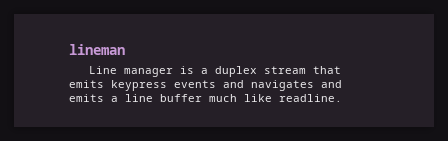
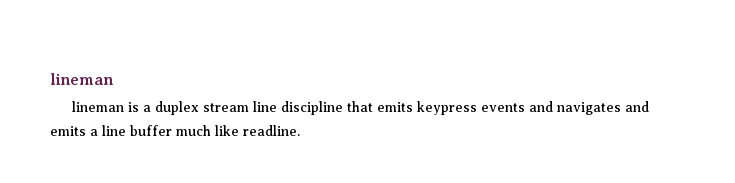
- Line manager is a duplex stream that emits keypress events and navigates and emits a line buffer much like readline.
+ lineman is a duplex stream line discipline that emits keypress events and navigates and emits a line buffer much like readline.

